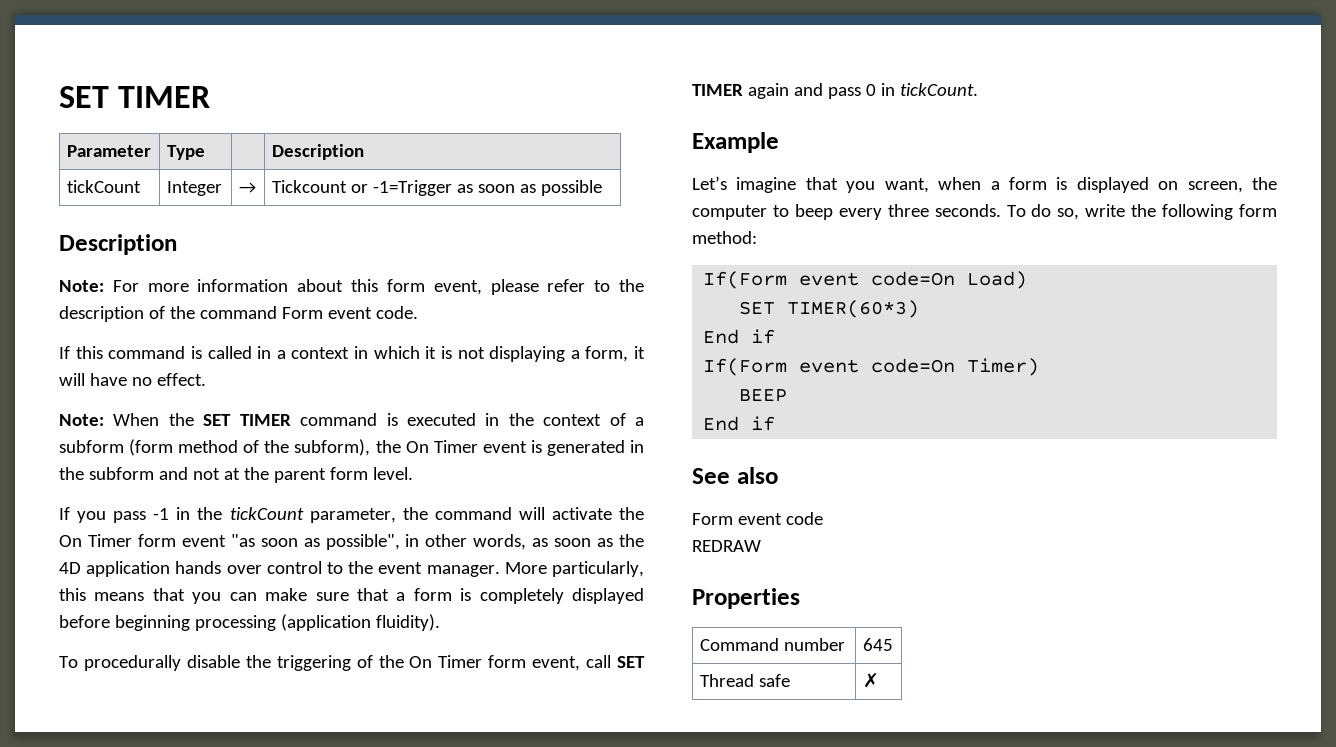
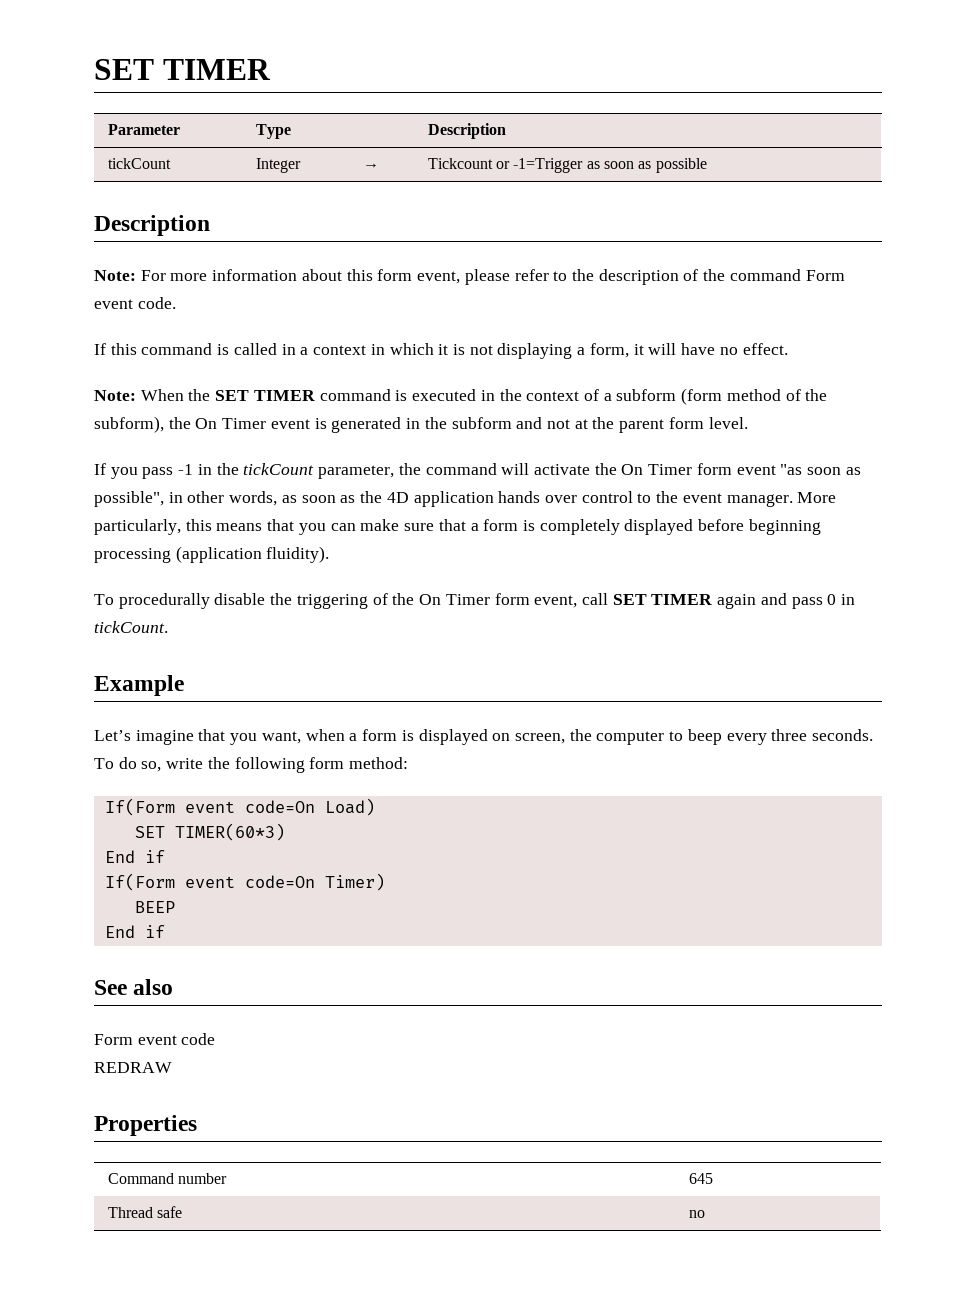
- Thread safe | ✗
+ Thread safe | no

